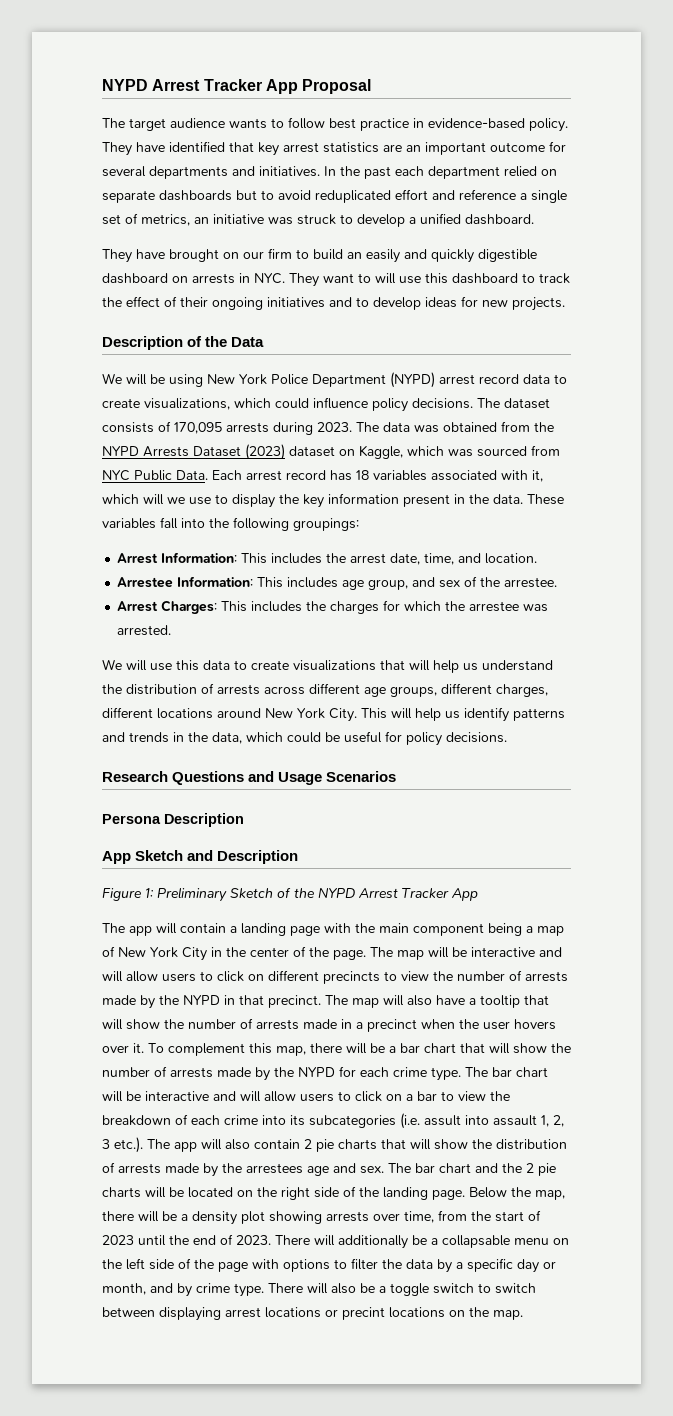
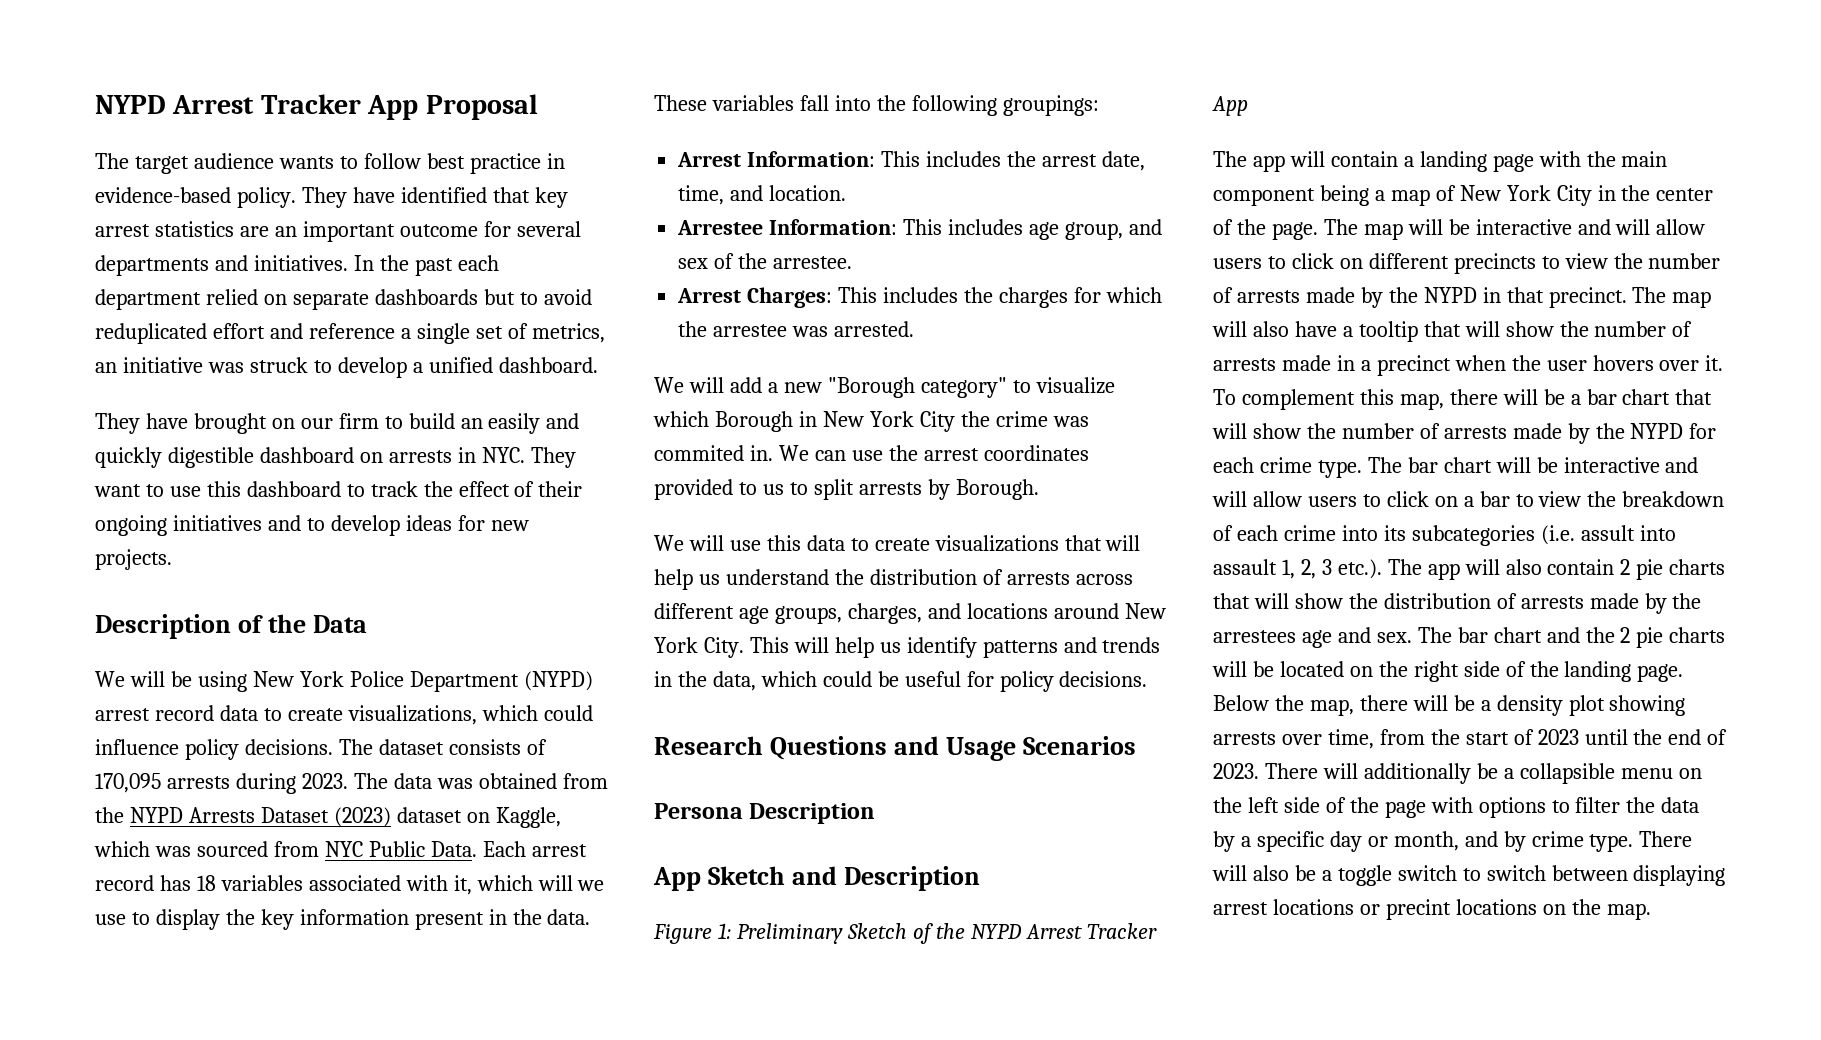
- They have brought on our firm to build an easily and quickly digestible dashboard on arrests in NYC. They want to will use this dashboard to track the effect of their ongoing initiatives and to develop ideas for new projects.
+ They have brought on our firm to build an easily and quickly digestible dashboard on arrests in NYC. They want to use this dashboard to track the effect of their ongoing initiatives and to develop ideas for new projects.
+ We will add a new "Borough category" to visualize which Borough in New York City the crime was commited in. We can use the arrest coordinates provided to us to split arrests by Borough.
- We will use this data to create visualizations that will help us understand the distribution of arrests across different age groups, different charges, different locations around New York City.
+ We will use this data to create visualizations that will help us understand the distribution of arrests across different age groups, charges, and locations around New York City.
- There will additionally be a collapsable menu on the left side of the page with options to filter the data by a specific day or month, and by crime type.
+ There will additionally be a collapsible menu on the left side of the page with options to filter the data by a specific day or month, and by crime type.

